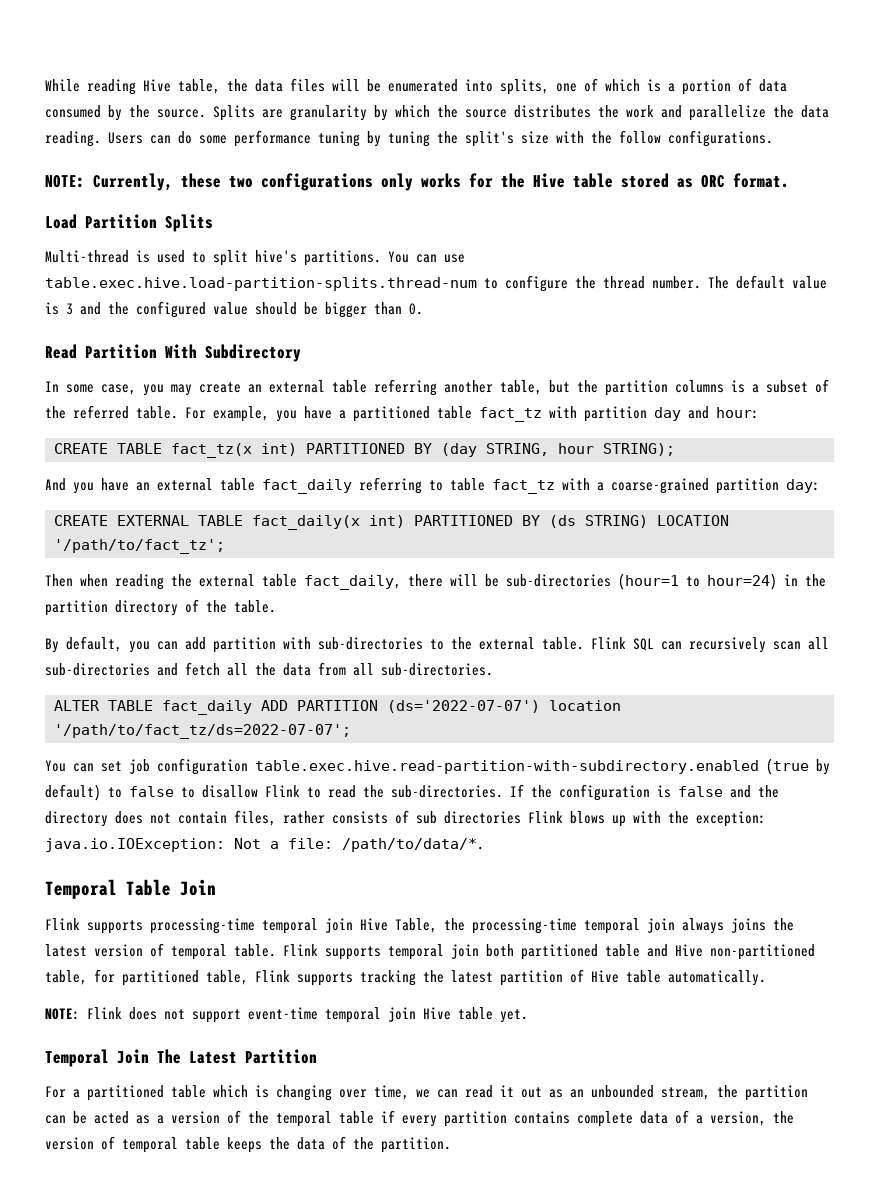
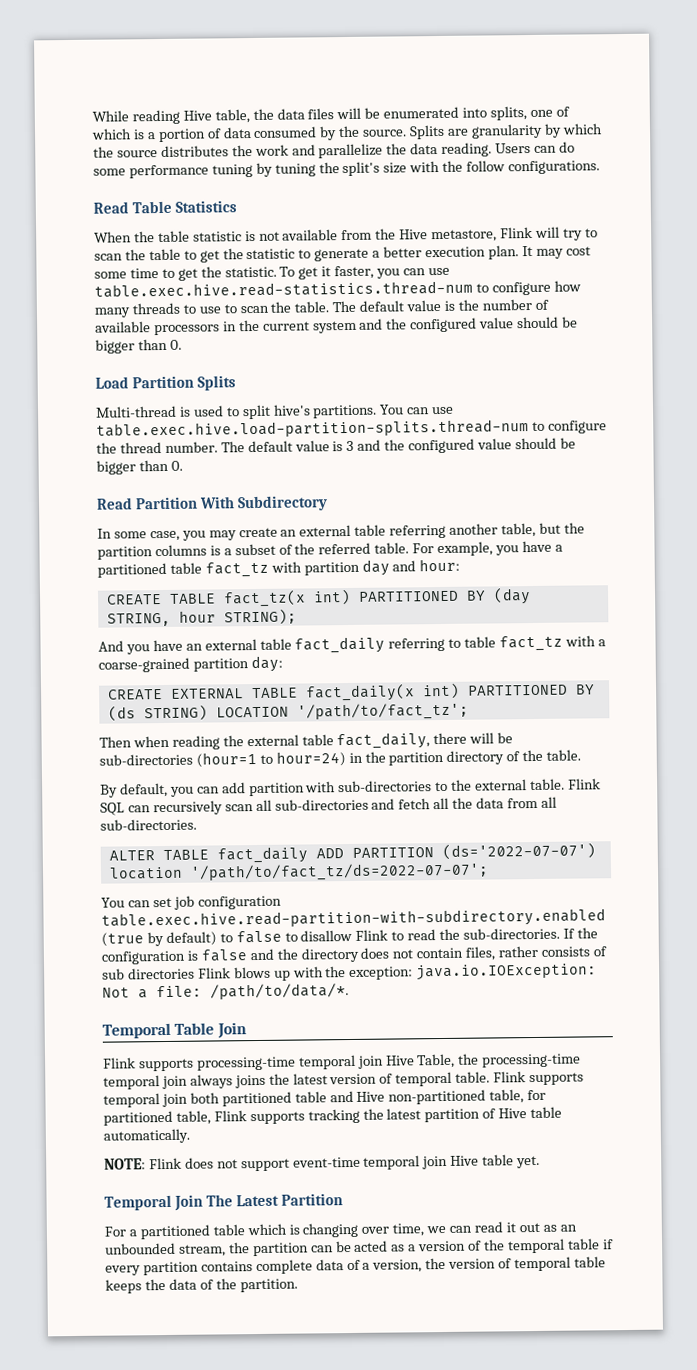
- NOTE: Currently, these two configurations only works for the Hive table stored as ORC format.
+ Read Table Statistics
+ When the table statistic is not available from the Hive metastore, Flink will try to scan the table to get the statistic to generate a better execution plan. It may cost some time to get the statistic. To get it faster, you can use table.exec.hive.read-statistics.thread-num to configure how many threads to use to scan the table. The default value is the number of available processors in the current system and the configured value should be bigger than 0.

